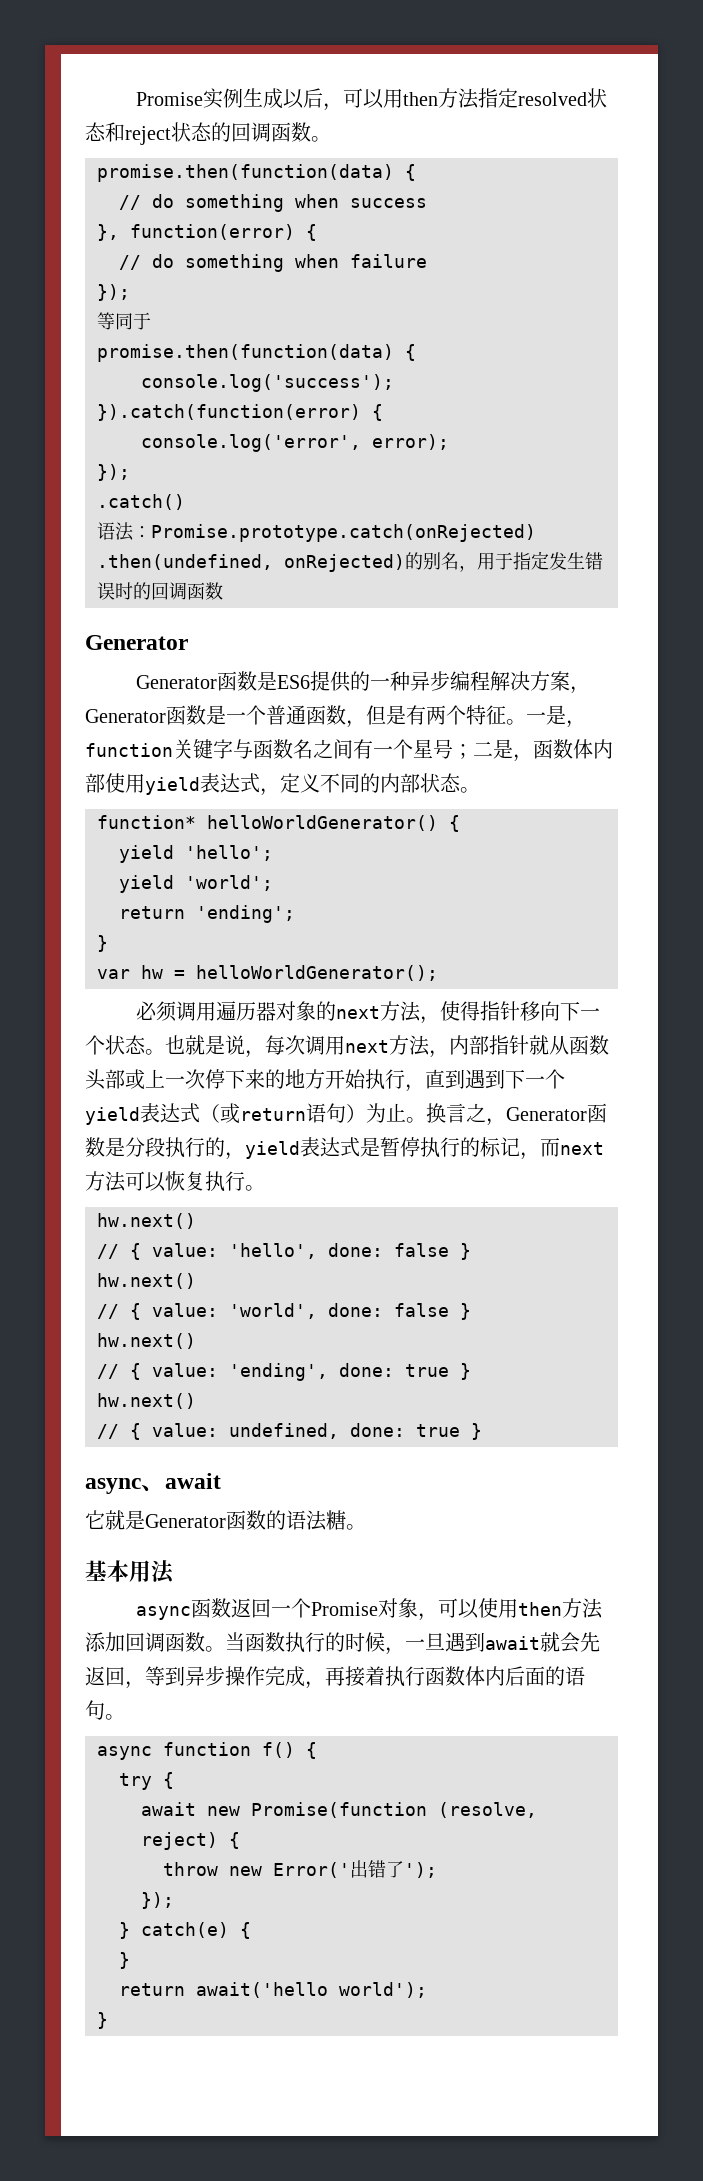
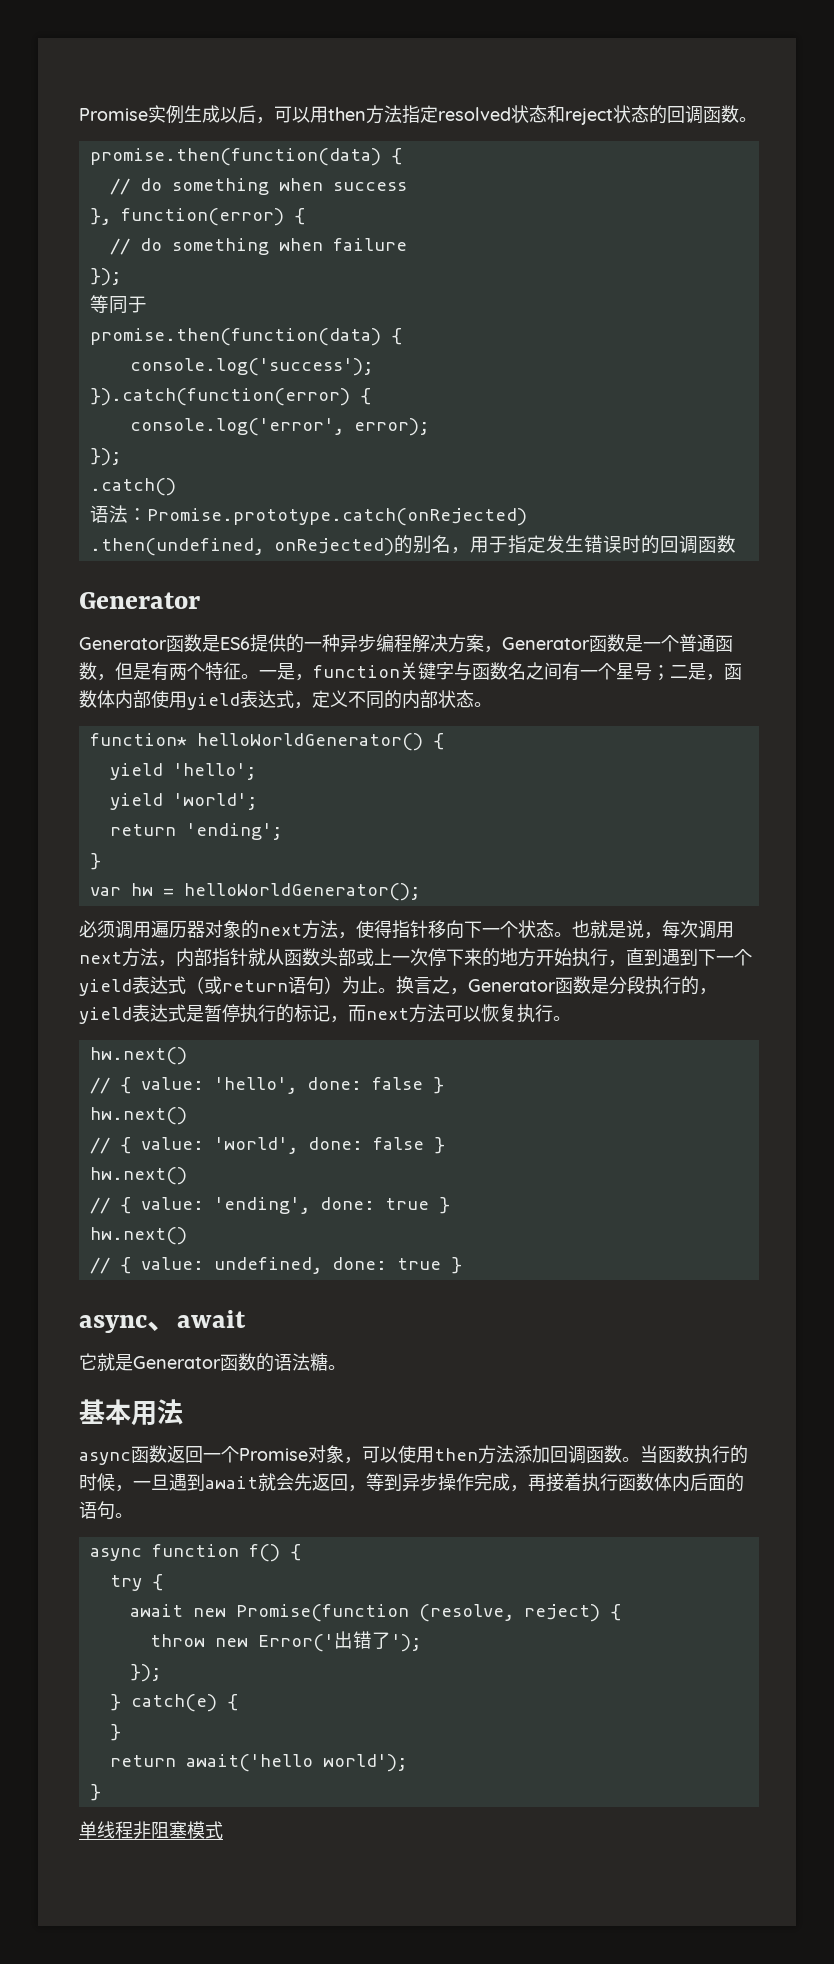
+ 单线程非阻塞模式

